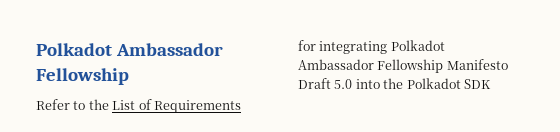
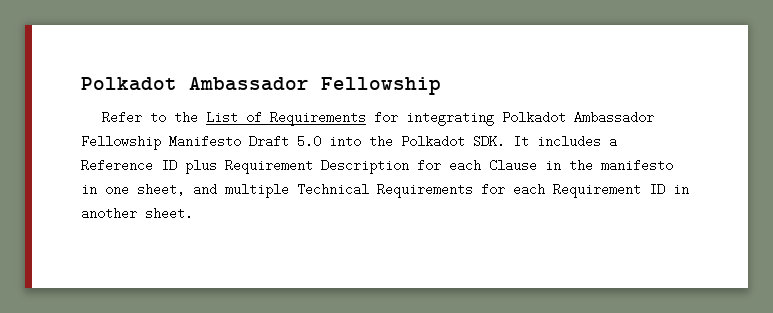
- Refer to the List of Requirements for integrating Polkadot Ambassador Fellowship Manifesto Draft 5.0 into the Polkadot SDK
+ Refer to the List of Requirements for integrating Polkadot Ambassador Fellowship Manifesto Draft 5.0 into the Polkadot SDK. It includes a Reference ID plus Requirement Description for each Clause in the manifesto in one sheet, and multiple Technical Requirements for each Requirement ID in another sheet.

